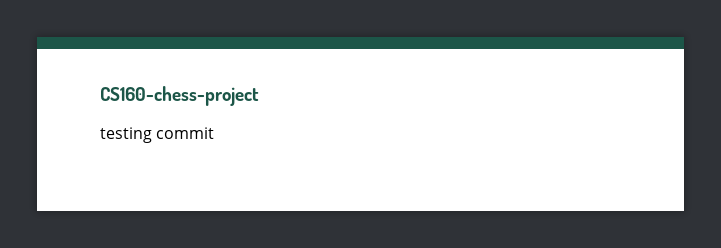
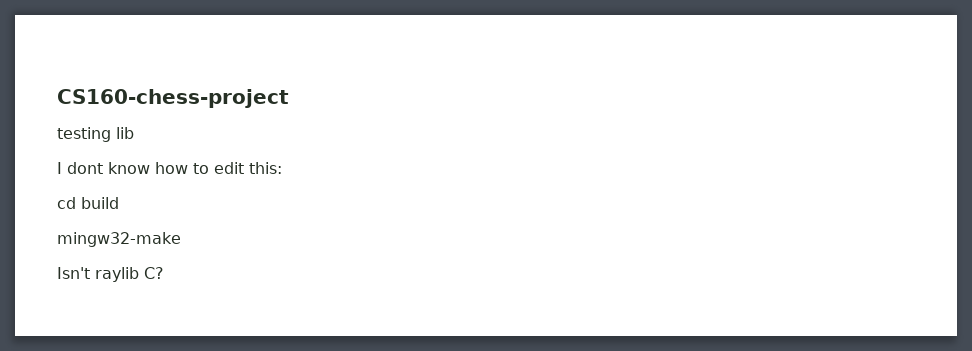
- testing commit
+ testing lib
+ I dont know how to edit this:
+ cd build
+ mingw32-make
+ Isn't raylib C?

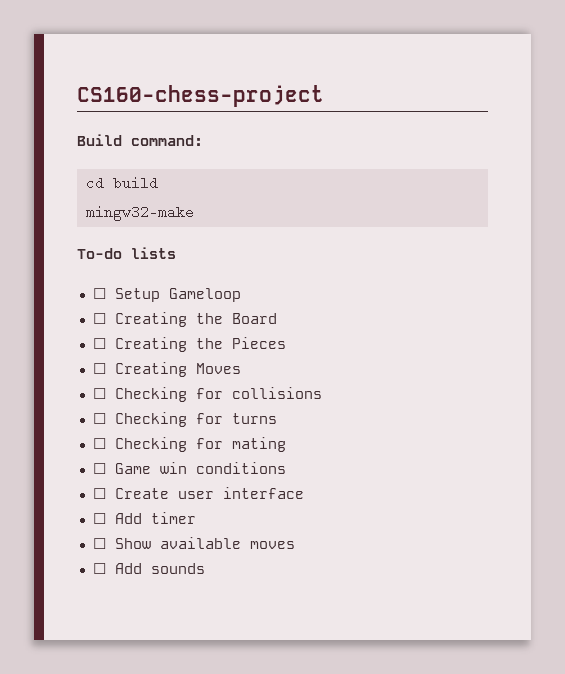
- testing lib
- I dont know how to edit this:
+ Build command:
  cd build
  mingw32-make
- Isn't raylib C?
+ To-do lists
+ ☐ Setup Gameloop
+ ☐ Creating the Board
+ ☐ Creating the Pieces
+ ☐ Creating Moves
+ ☐ Checking for collisions
+ ☐ Checking for turns
+ ☐ Checking for mating
+ ☐ Game win conditions
+ ☐ Create user interface
+ ☐ Add timer
+ ☐ Show available moves
+ ☐ Add sounds

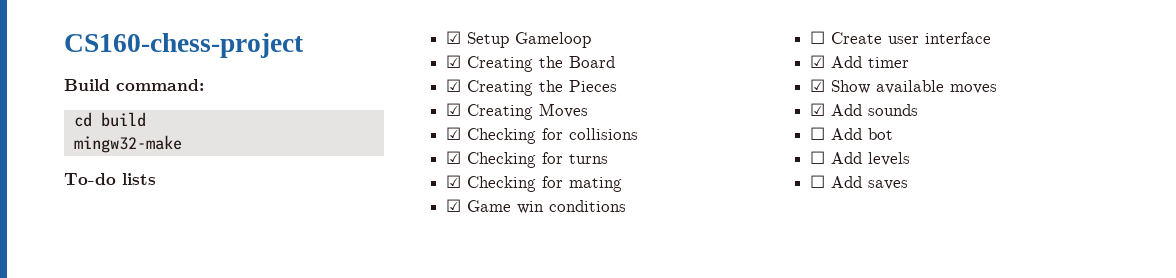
- ☐ Setup Gameloop
+ ☑ Setup Gameloop
- ☐ Creating the Board
+ ☑ Creating the Board
- ☐ Creating the Pieces
+ ☑ Creating the Pieces
- ☐ Creating Moves
+ ☑ Creating Moves
- ☐ Checking for collisions
+ ☑ Checking for collisions
- ☐ Checking for turns
+ ☑ Checking for turns
- ☐ Checking for mating
+ ☑ Checking for mating
- ☐ Game win conditions
+ ☑ Game win conditions
- ☐ Add timer
+ ☑ Add timer
- ☐ Show available moves
+ ☑ Show available moves
- ☐ Add sounds
+ ☑ Add sounds
+ ☐ Add bot
+ ☐ Add levels
+ ☐ Add saves

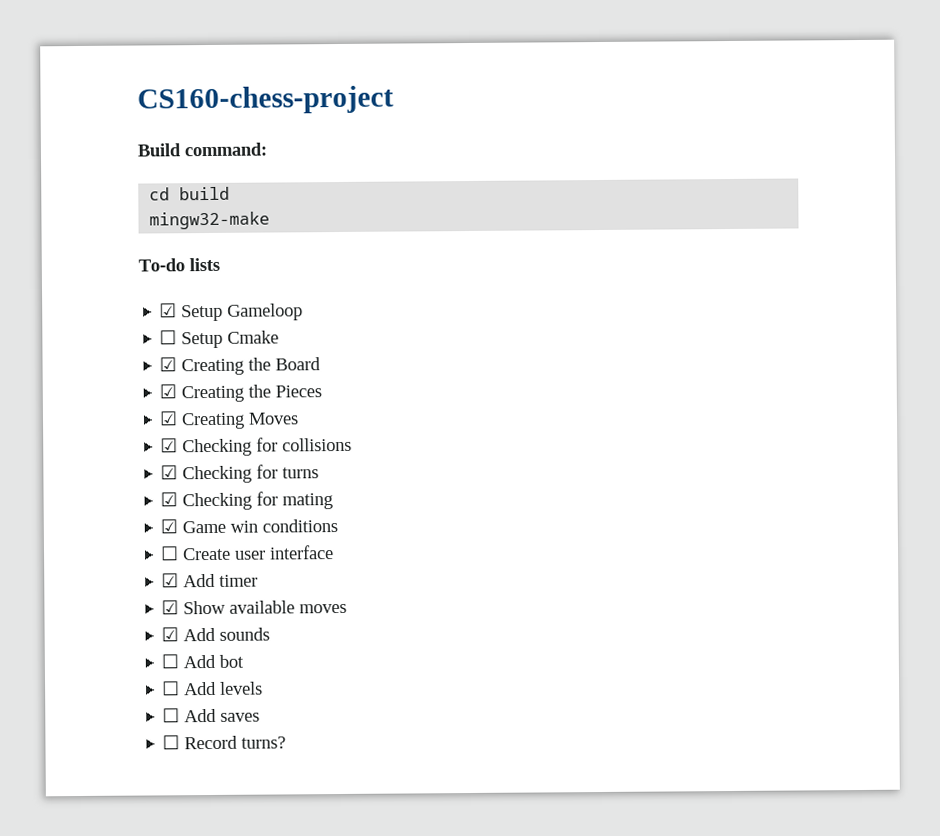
+ ☐ Setup Cmake
+ ☐ Record turns?

